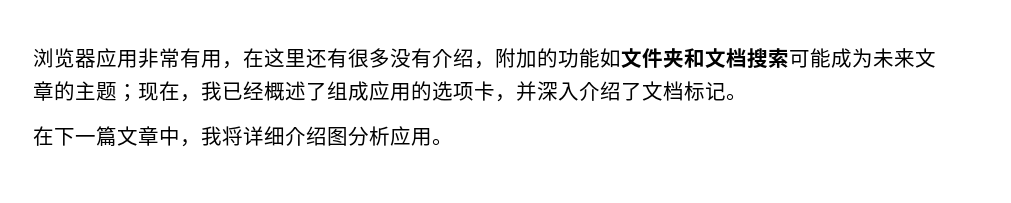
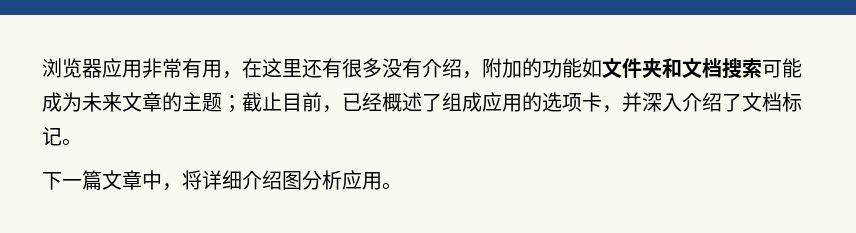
- 浏览器应用非常有用，在这里还有很多没有介绍，附加的功能如文件夹和文档搜索可能成为未来文章的主题；现在，我已经概述了组成应用的选项卡，并深入介绍了文档标记。
+ 浏览器应用非常有用，在这里还有很多没有介绍，附加的功能如文件夹和文档搜索可能成为未来文章的主题；截止目前，已经概述了组成应用的选项卡，并深入介绍了文档标记。
- 在下一篇文章中，我将详细介绍图分析应用。
+ 下一篇文章中，将详细介绍图分析应用。

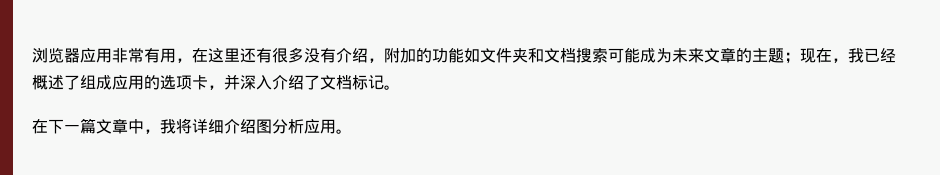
- 浏览器应用非常有用，在这里还有很多没有介绍，附加的功能如文件夹和文档搜索可能成为未来文章的主题；截止目前，已经概述了组成应用的选项卡，并深入介绍了文档标记。
+ 浏览器应用非常有用，在这里还有很多没有介绍，附加的功能如文件夹和文档搜索可能成为未来文章的主题；现在，我已经概述了组成应用的选项卡，并深入介绍了文档标记。
- 下一篇文章中，将详细介绍图分析应用。
+ 在下一篇文章中，我将详细介绍图分析应用。

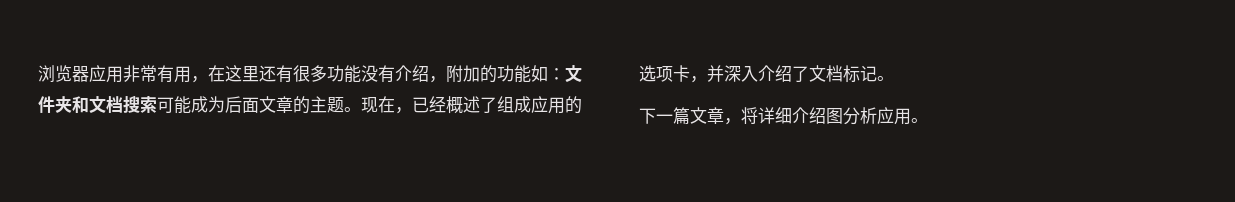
- 浏览器应用非常有用，在这里还有很多没有介绍，附加的功能如文件夹和文档搜索可能成为未来文章的主题；现在，我已经概述了组成应用的选项卡，并深入介绍了文档标记。
+ 浏览器应用非常有用，在这里还有很多功能没有介绍，附加的功能如：文件夹和文档搜索可能成为后面文章的主题。现在，已经概述了组成应用的选项卡，并深入介绍了文档标记。
- 在下一篇文章中，我将详细介绍图分析应用。
+ 下一篇文章，将详细介绍图分析应用。

